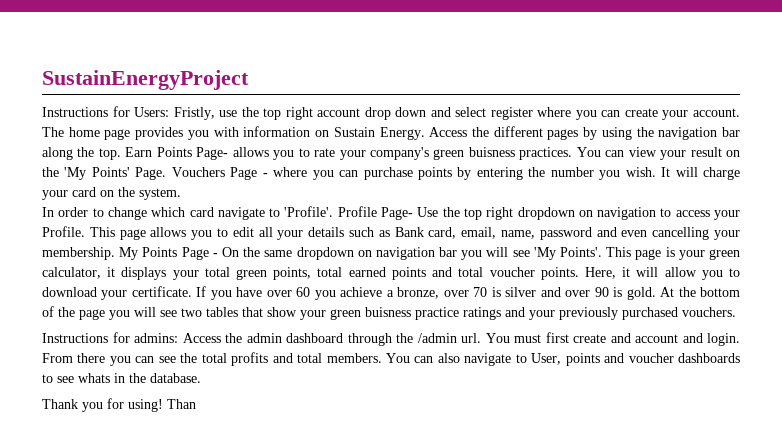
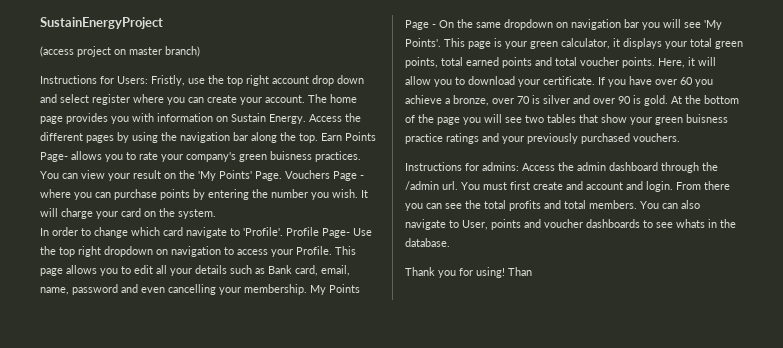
+ (access project on master branch)

